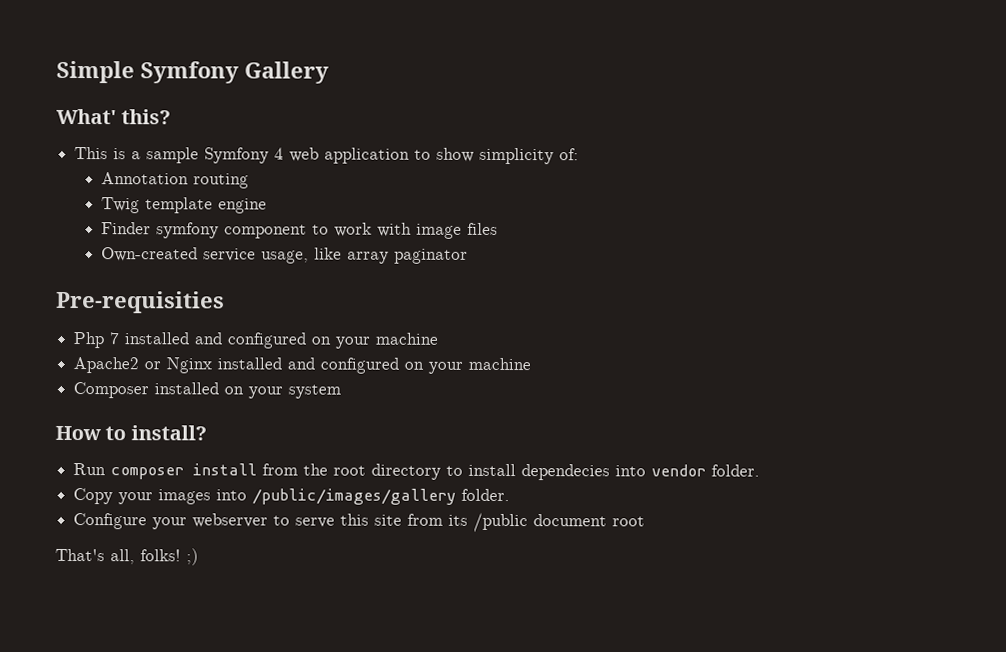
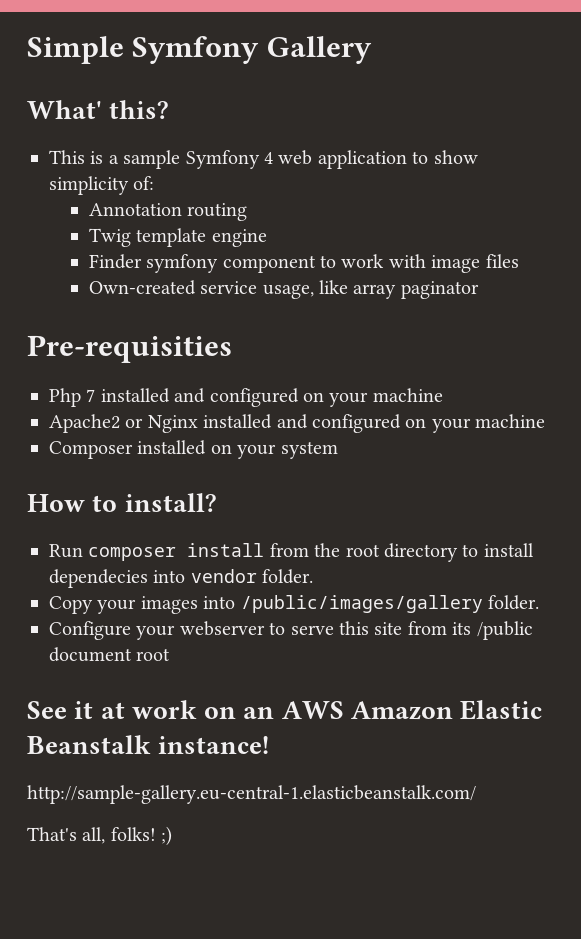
+ See it at work on an AWS Amazon Elastic Beanstalk instance!
+ http://sample-gallery.eu-central-1.elasticbeanstalk.com/

